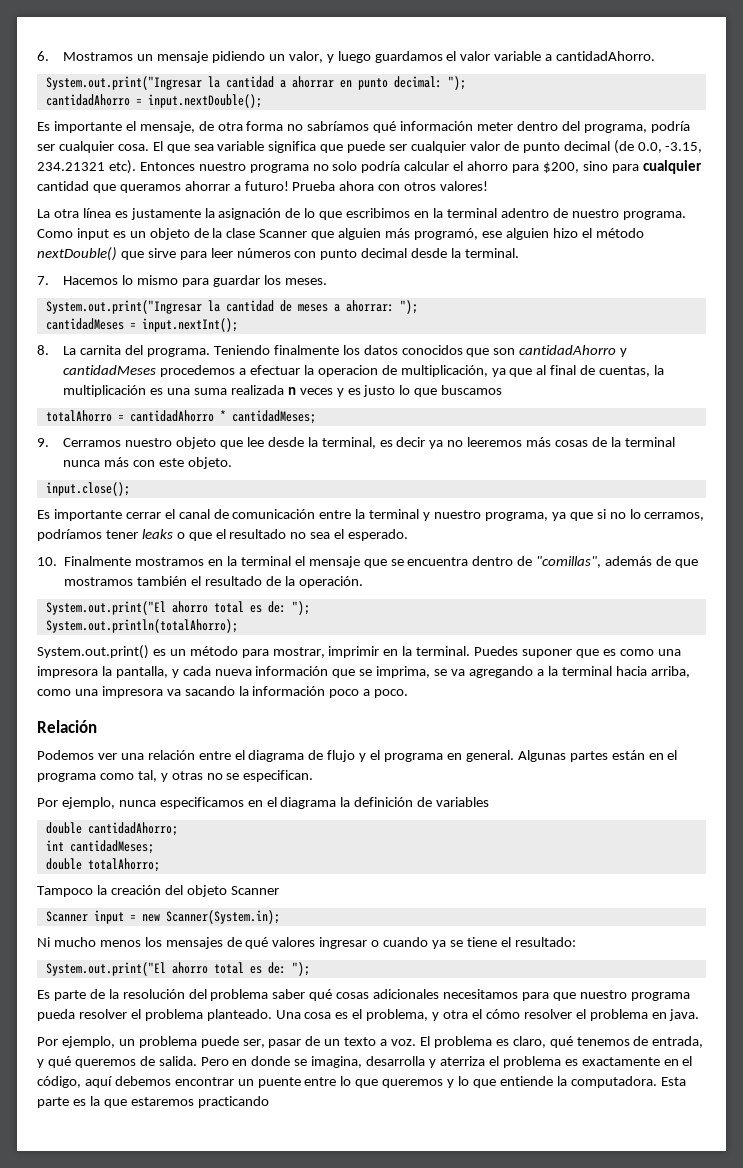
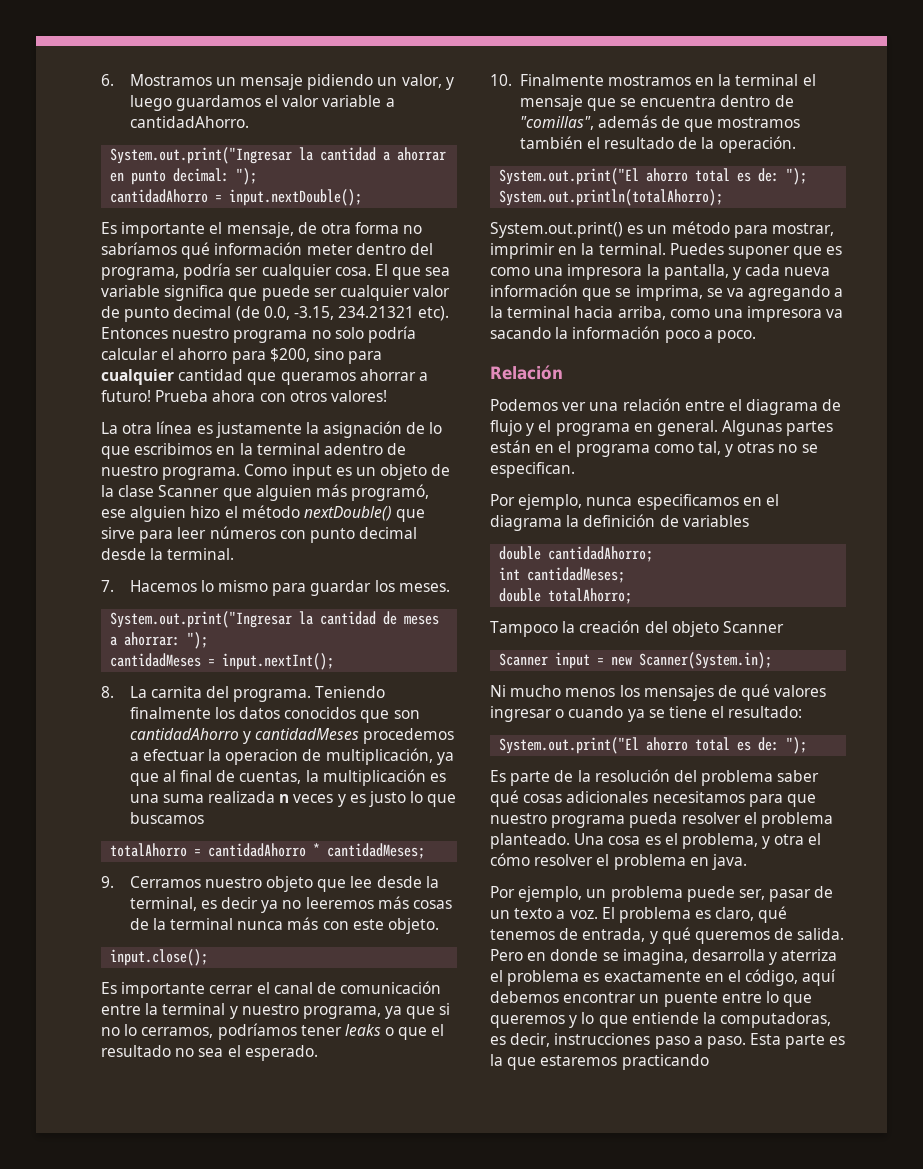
- Pero en donde se imagina, desarrolla y aterriza el problema es exactamente en el código, aquí debemos encontrar un puente entre lo que queremos y lo que entiende la computadora.
+ Pero en donde se imagina, desarrolla y aterriza el problema es exactamente en el código, aquí debemos encontrar un puente entre lo que queremos y lo que entiende la computadoras, es decir, instrucciones paso a paso.

